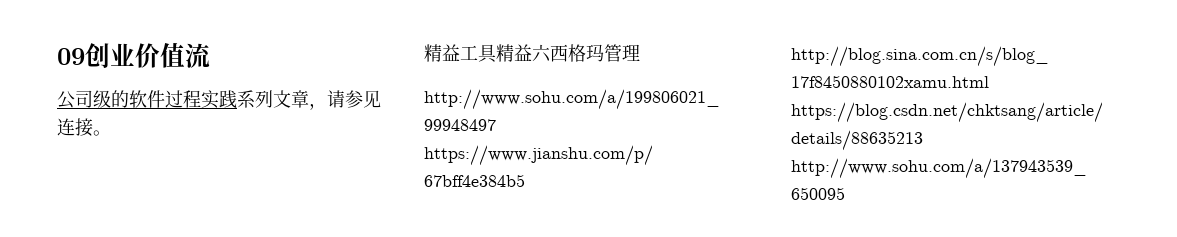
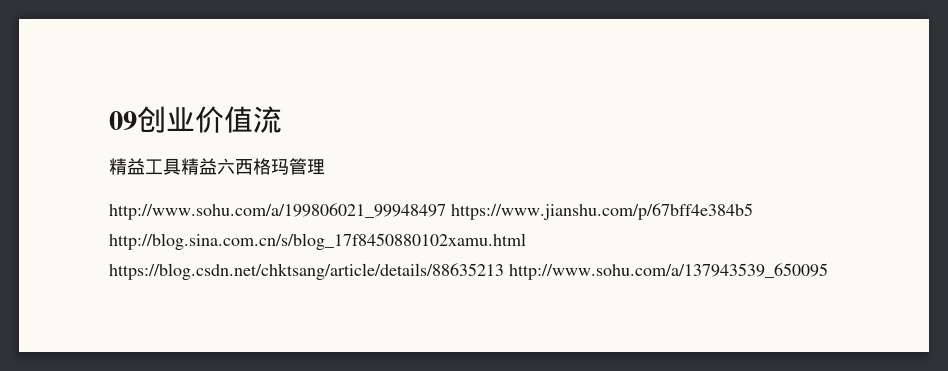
- 公司级的软件过程实践系列文章，请参见连接。

